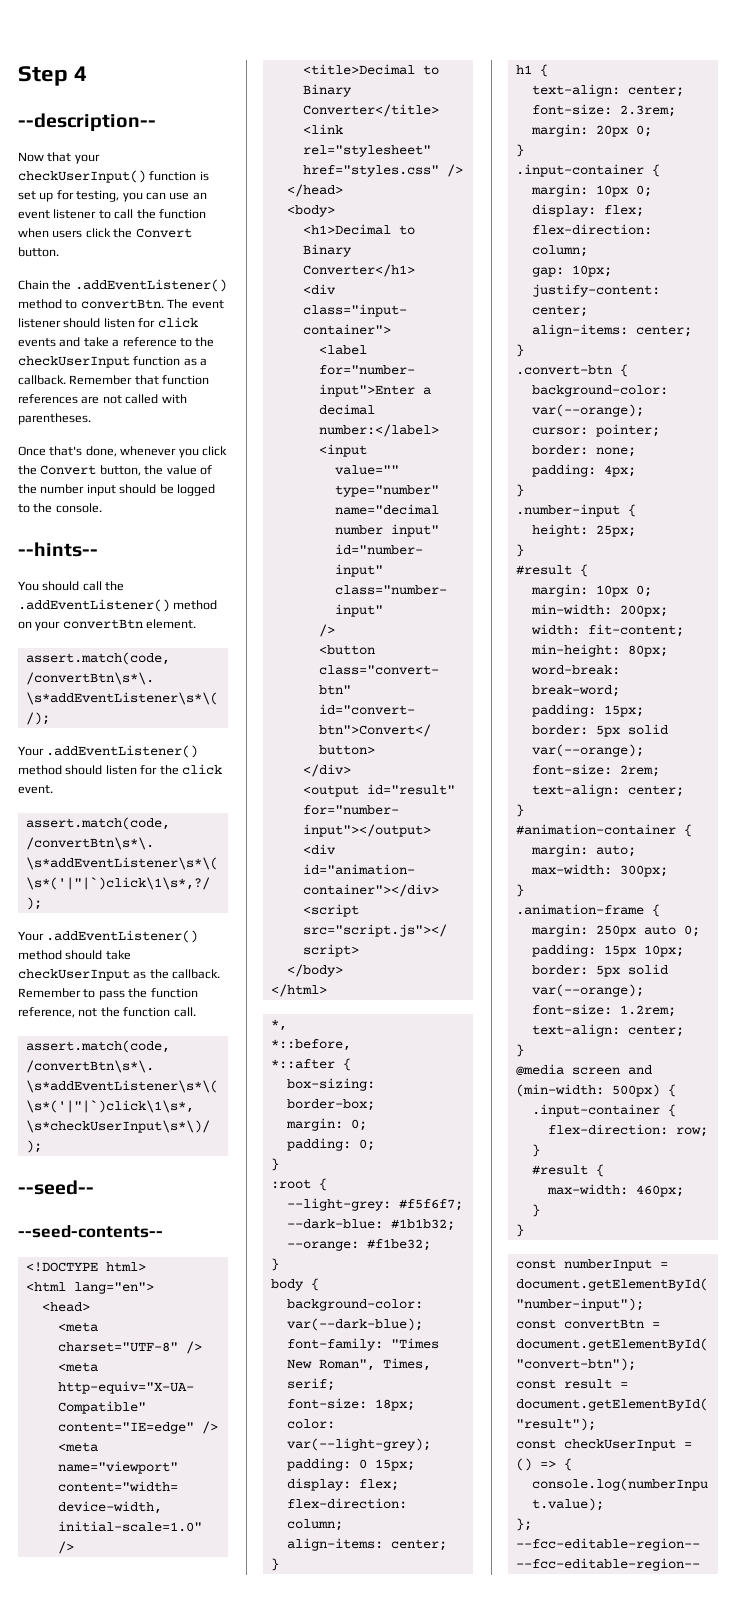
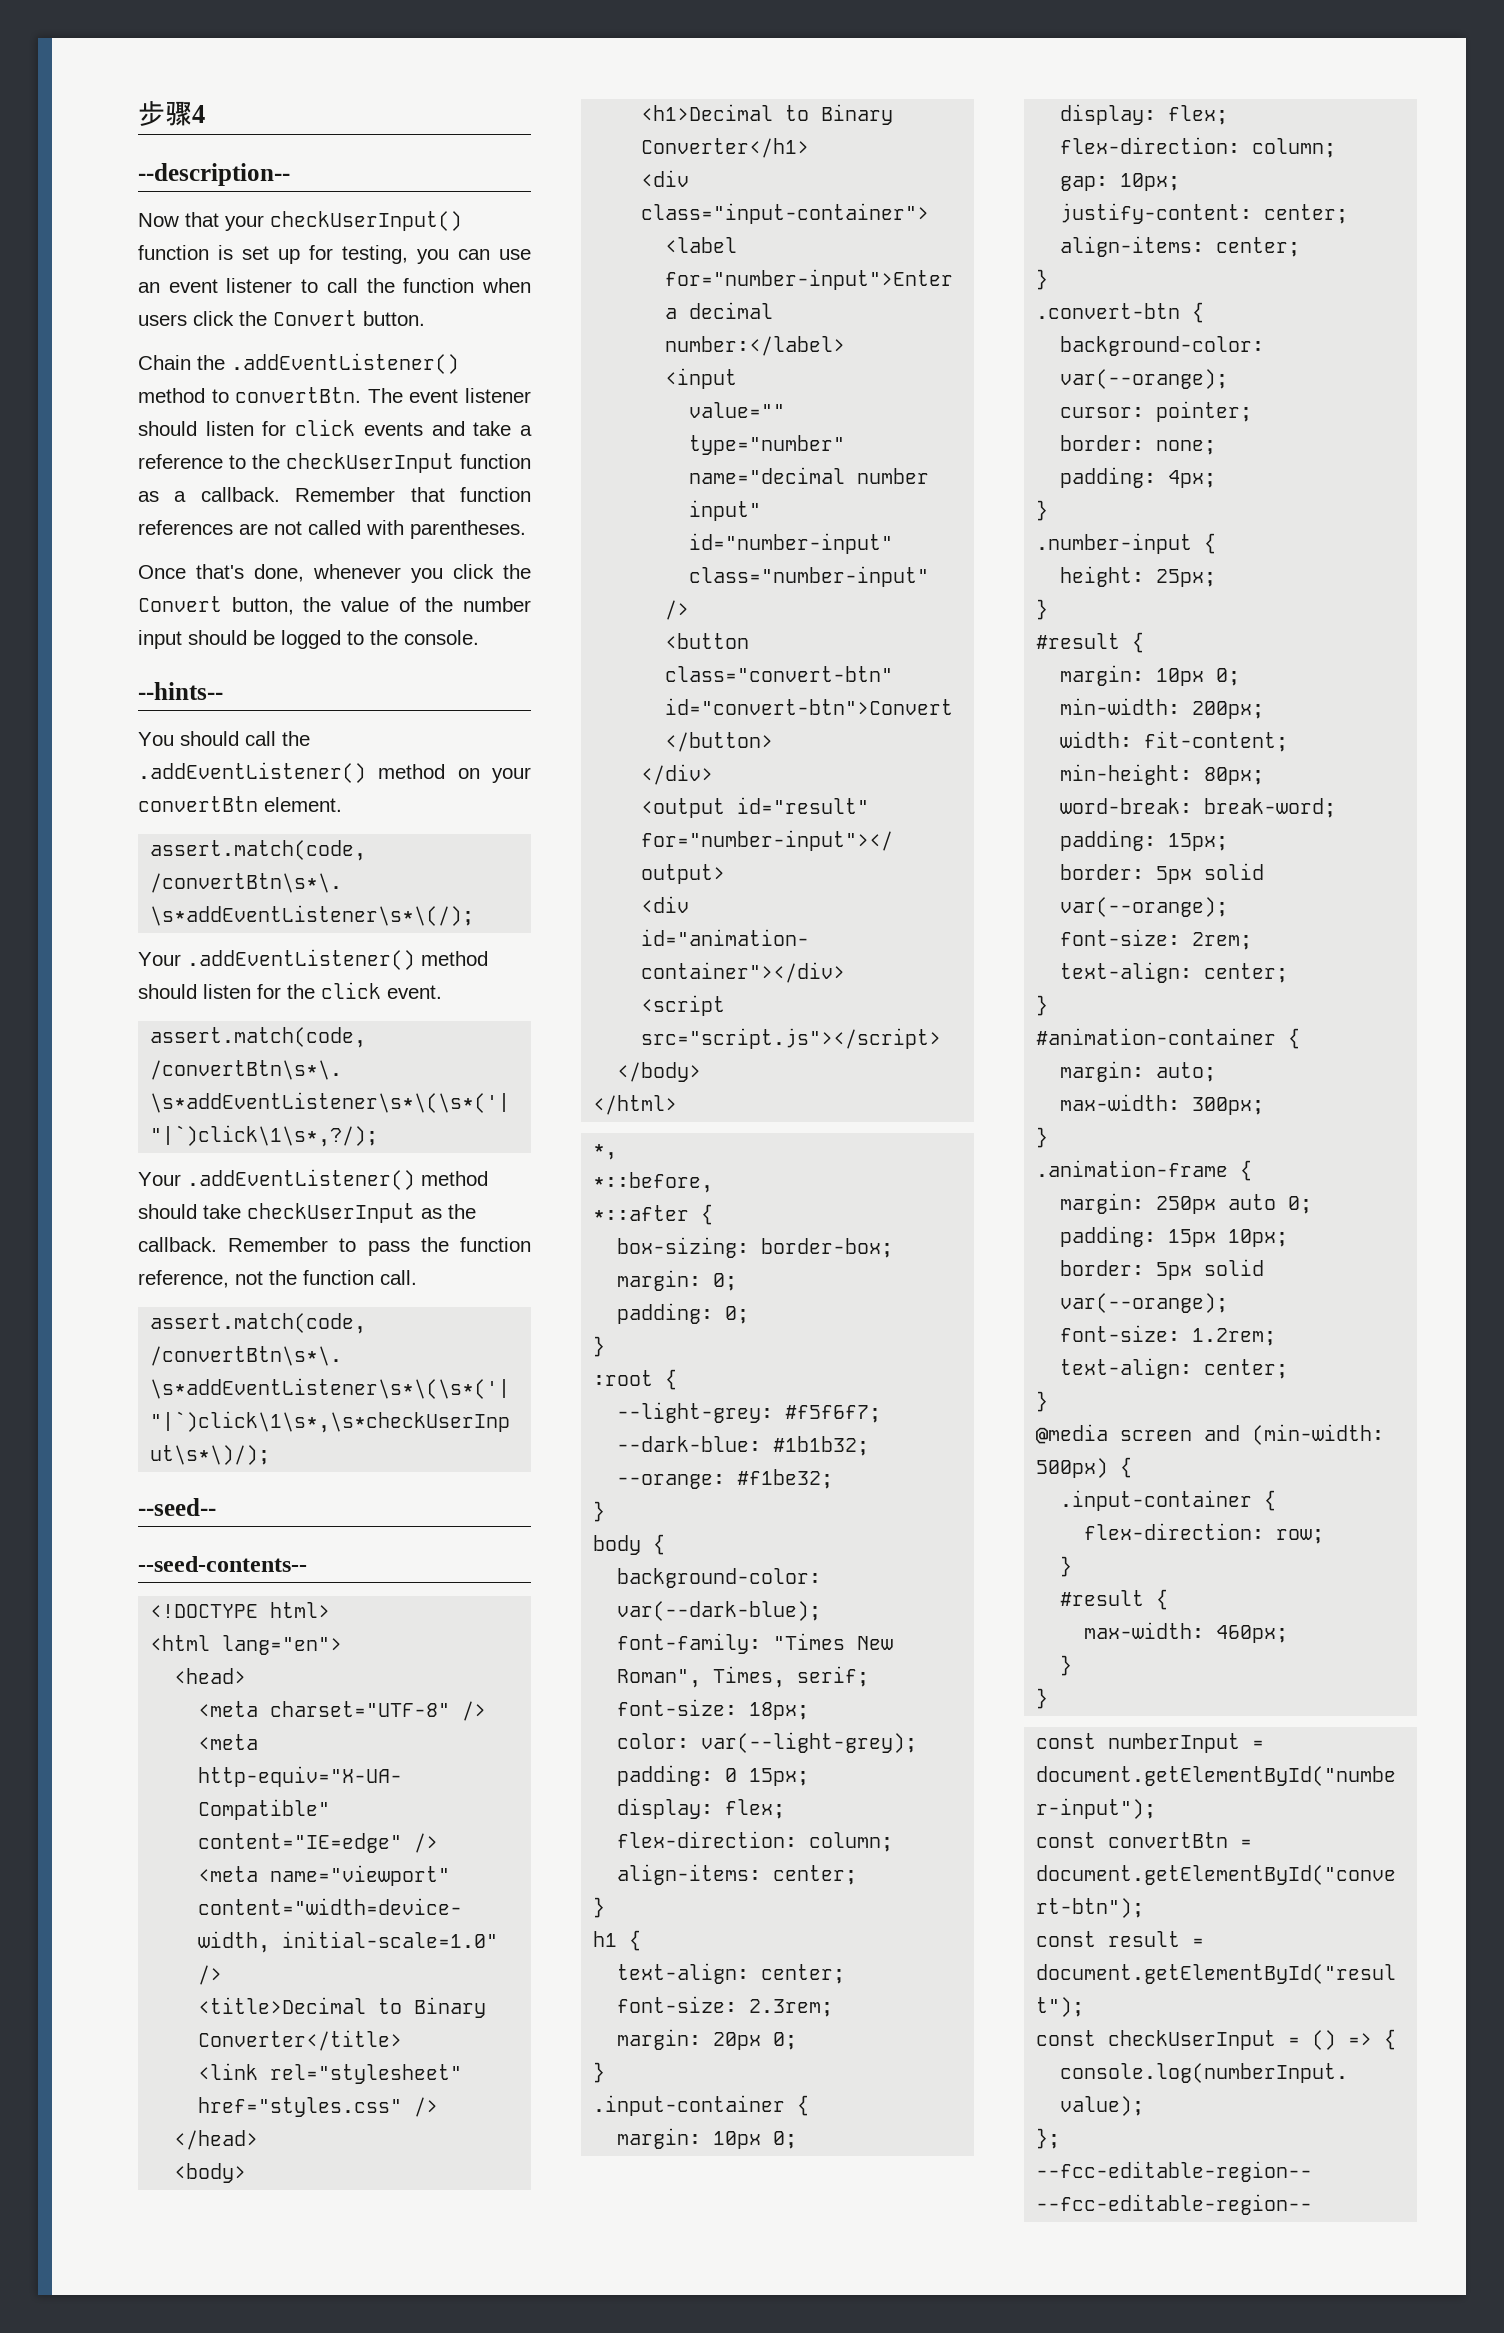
- Step 4
+ 步骤4

